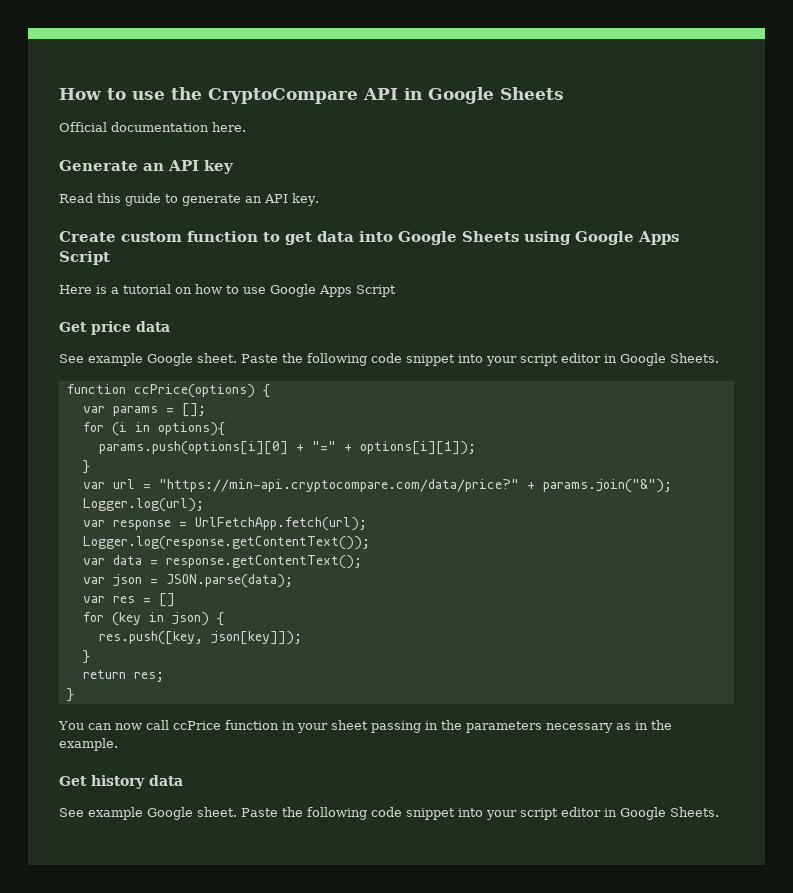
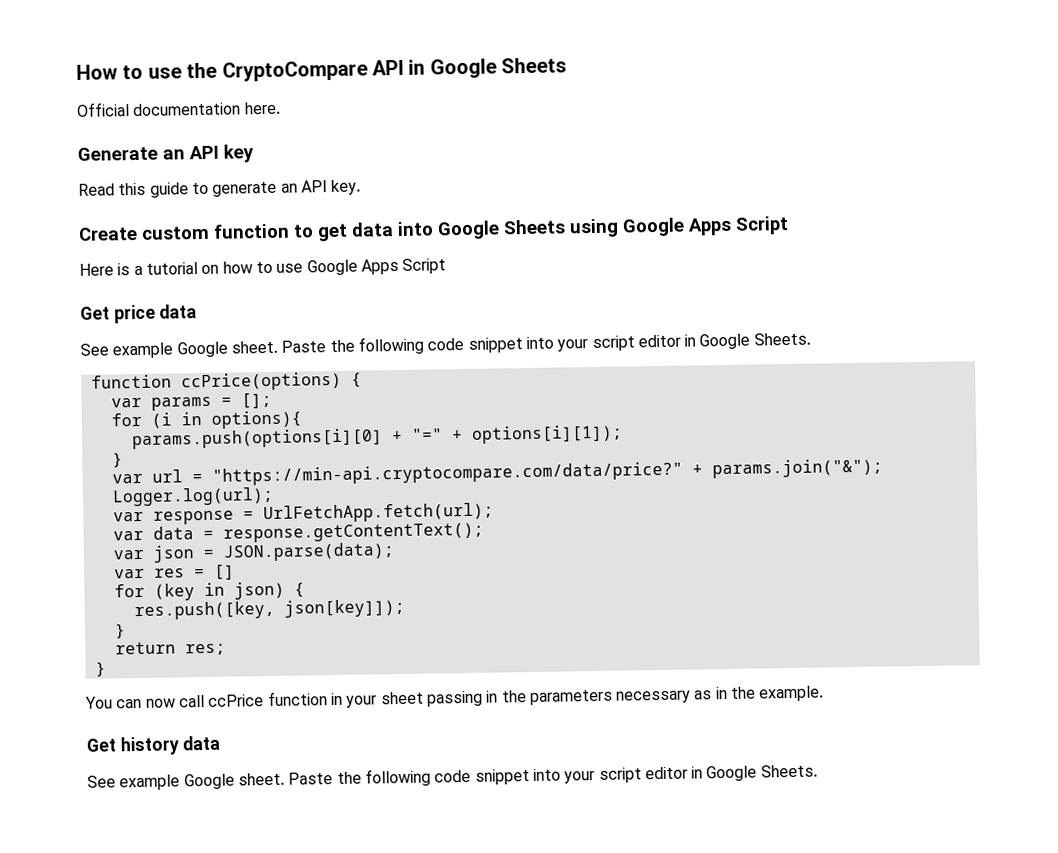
- Logger.log(response.getContentText());

